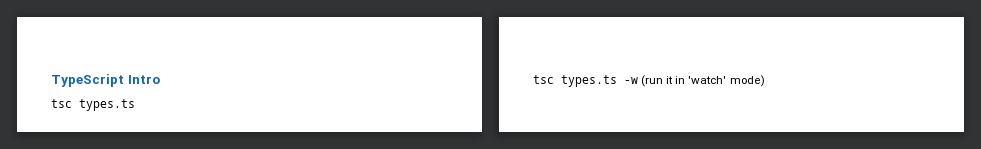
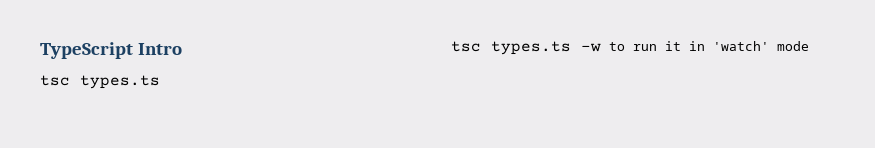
- tsc types.ts -w (run it in 'watch' mode)
+ tsc types.ts -w to run it in 'watch' mode

